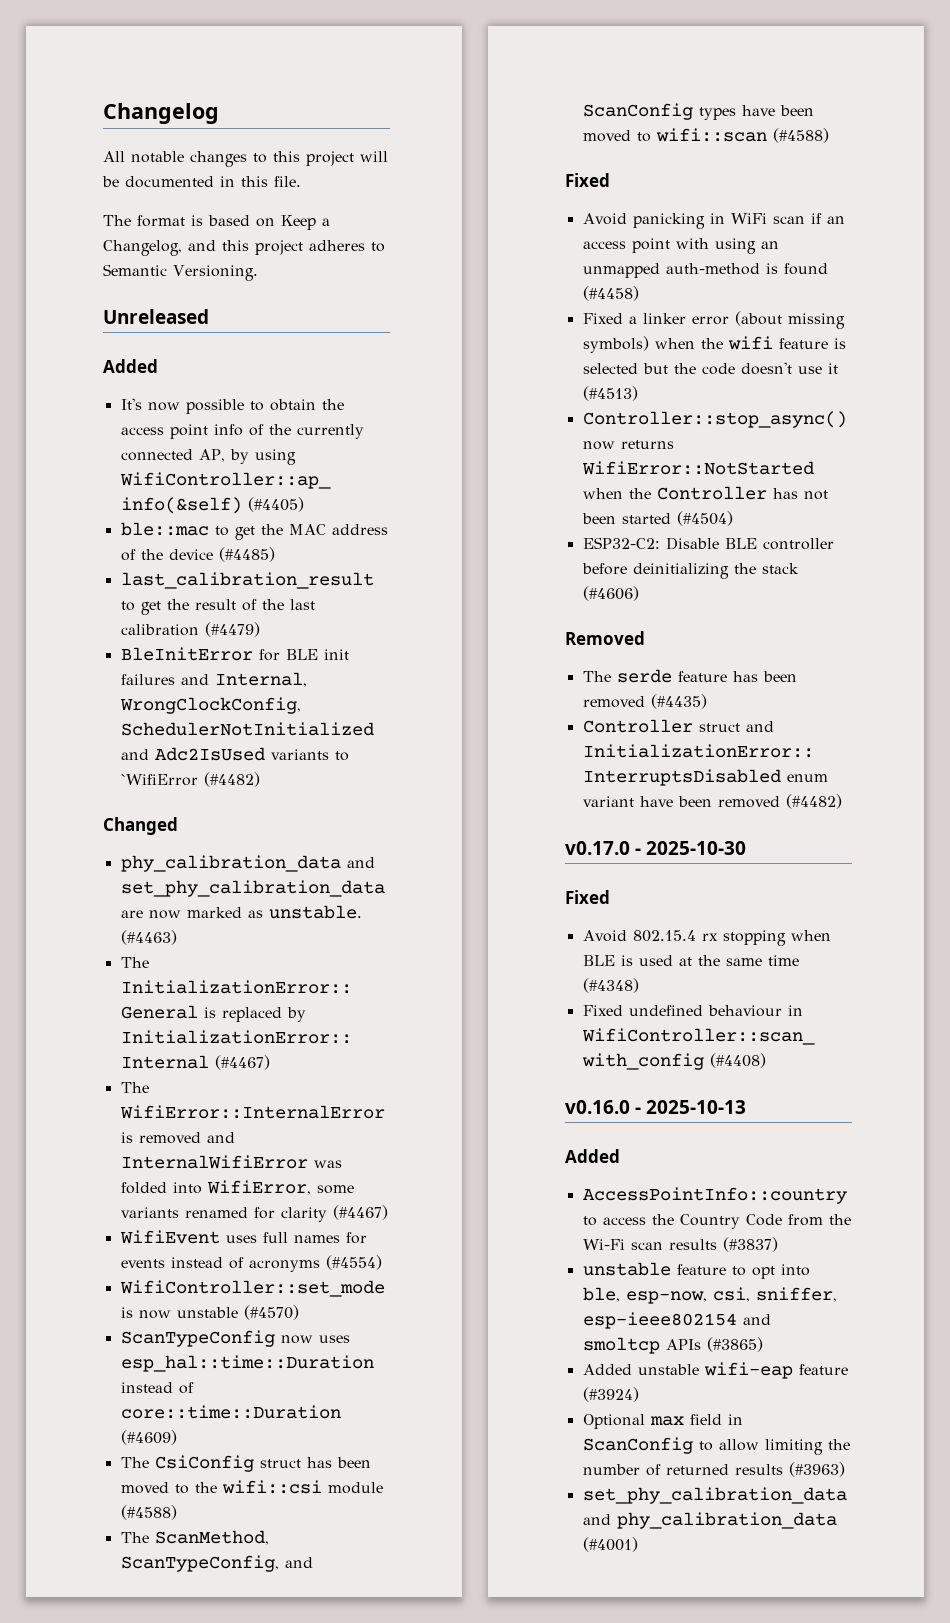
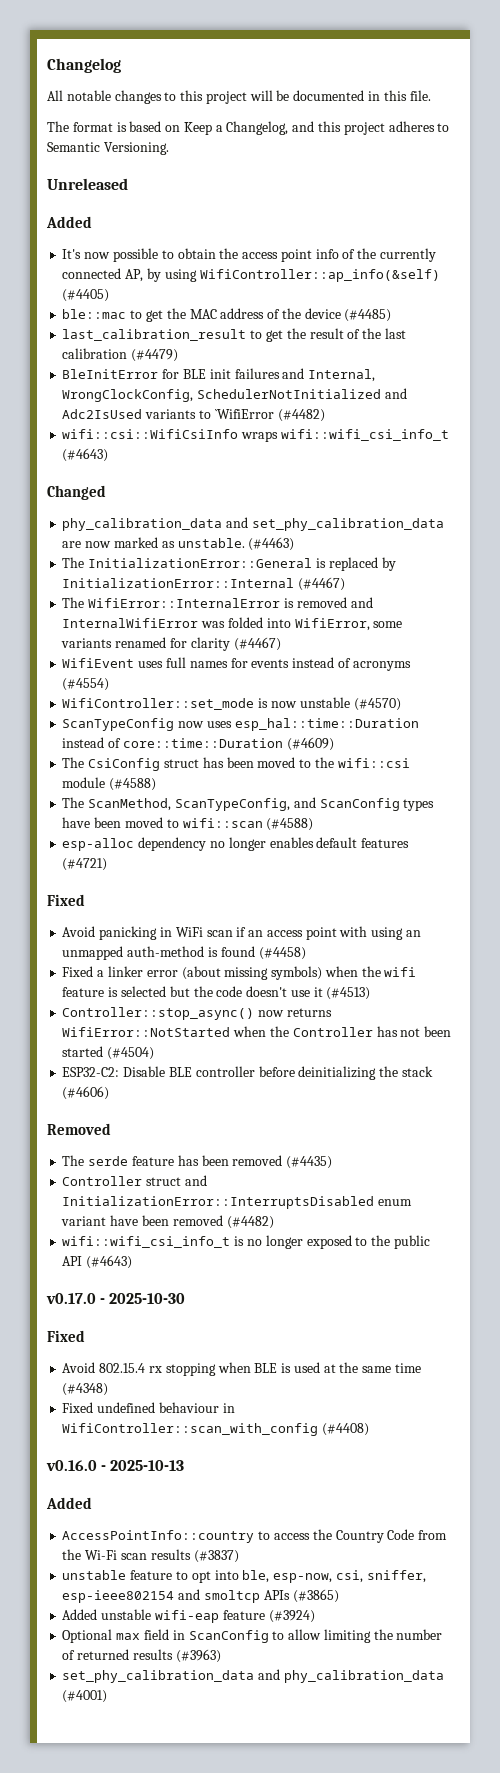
+ wifi::csi::WifiCsiInfo wraps wifi::wifi_csi_info_t (#4643)
+ esp-alloc dependency no longer enables default features (#4721)
+ wifi::wifi_csi_info_t is no longer exposed to the public API (#4643)

